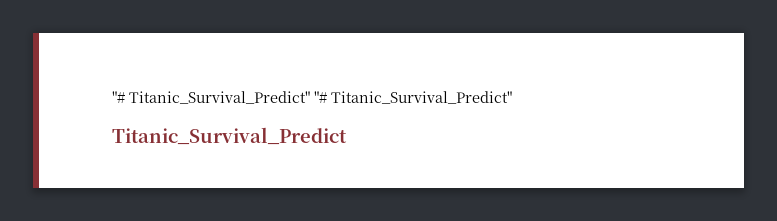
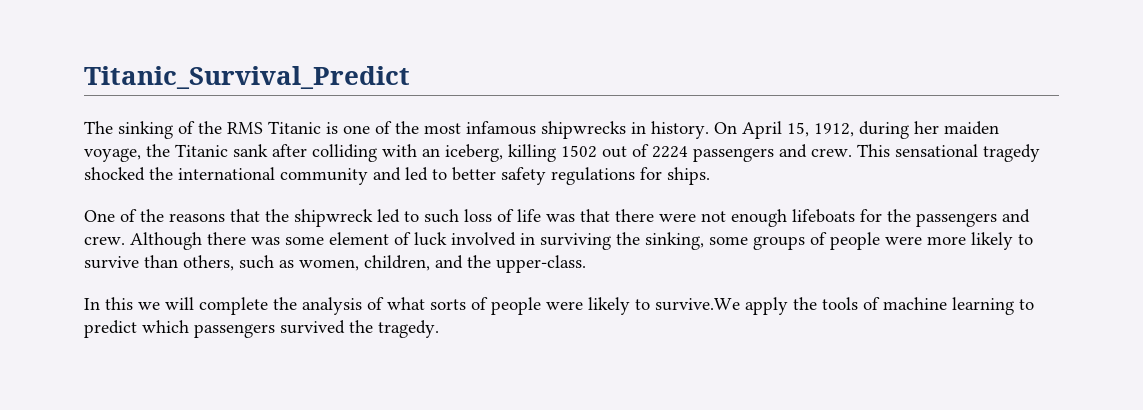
- "# Titanic_Survival_Predict" "# Titanic_Survival_Predict"
  Titanic_Survival_Predict
+ The sinking of the RMS Titanic is one of the most infamous shipwrecks in history. On April 15, 1912, during her maiden voyage, the Titanic sank after colliding with an iceberg, killing 1502 out of 2224 passengers and crew. This sensational tragedy shocked the international community and led to better safety regulations for ships.
+ One of the reasons that the shipwreck led to such loss of life was that there were not enough lifeboats for the passengers and crew. Although there was some element of luck involved in surviving the sinking, some groups of people were more likely to survive than others, such as women, children, and the upper-class.
+ In this we will complete the analysis of what sorts of people were likely to survive.We apply the tools of machine learning to predict which passengers survived the tragedy.

